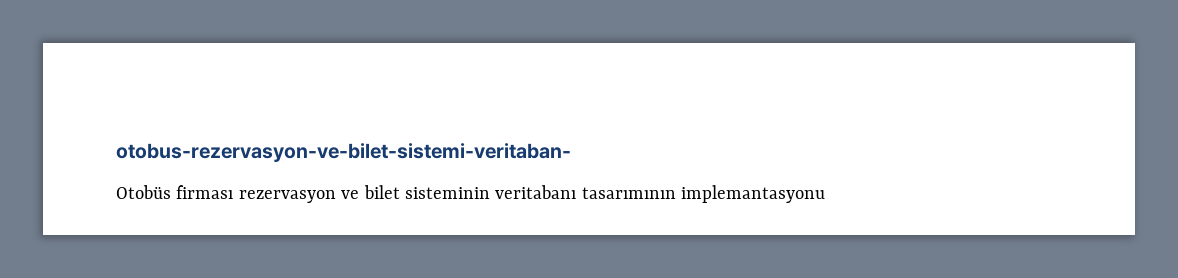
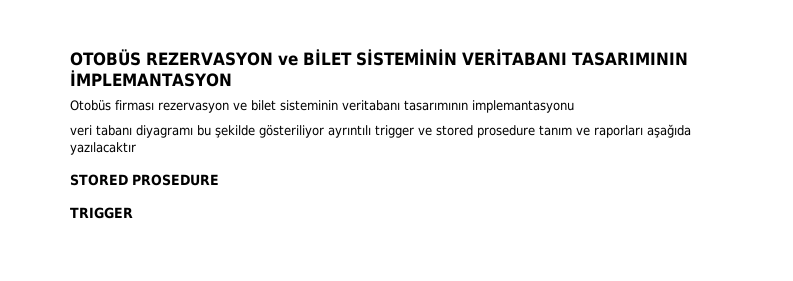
- otobus-rezervasyon-ve-bilet-sistemi-veritaban-
+ OTOBÜS REZERVASYON ve BİLET SİSTEMİNİN VERİTABANI TASARIMININ İMPLEMANTASYON
+ veri tabanı diyagramı bu şekilde gösteriliyor ayrıntılı trigger ve stored prosedure tanım ve raporları aşağıda yazılacaktır
+ STORED PROSEDURE
+ TRIGGER

